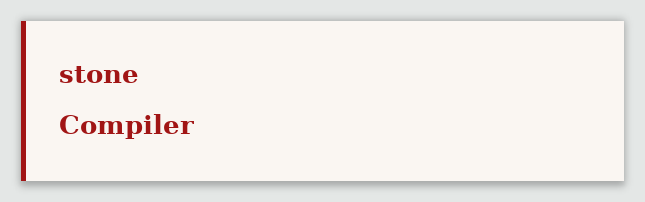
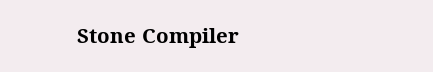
- stone
- Compiler
+ Stone Compiler

